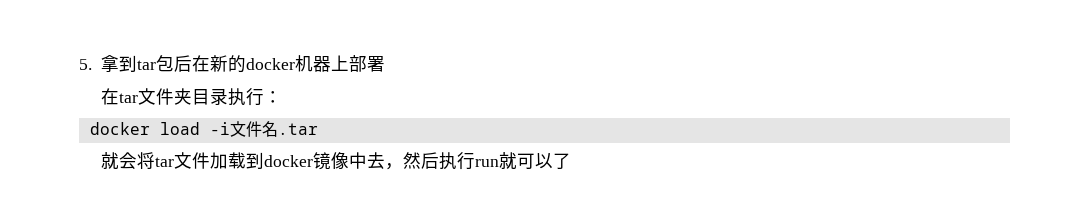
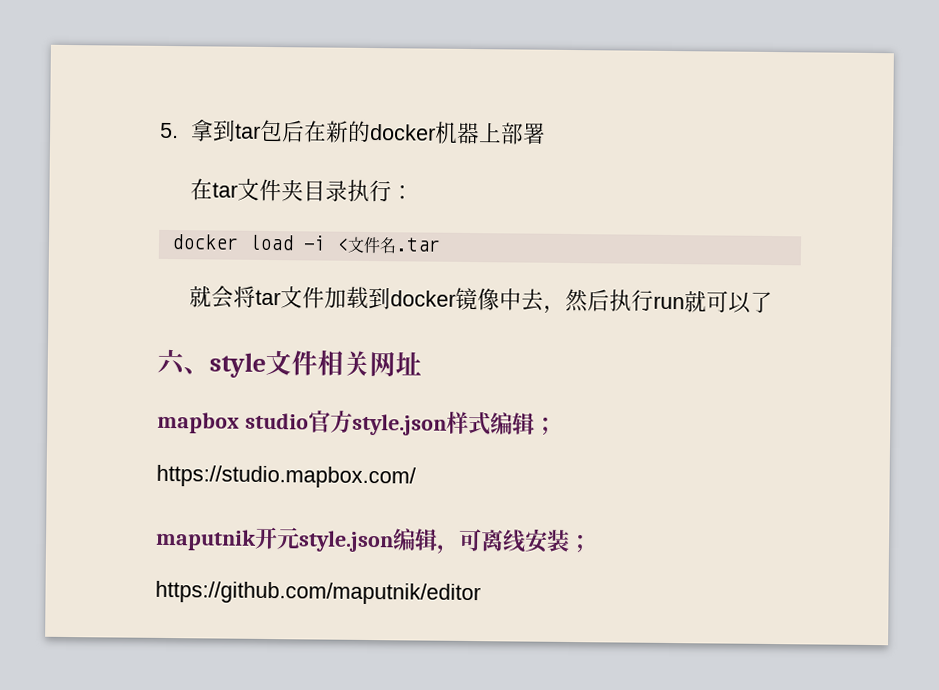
- docker load -i文件名.tar
+ docker load -i <文件名.tar
+ 六、style文件相关网址
+ mapbox studio官方style.json样式编辑；
+ https://studio.mapbox.com/
+ maputnik开元style.json编辑，可离线安装；
+ https://github.com/maputnik/editor

